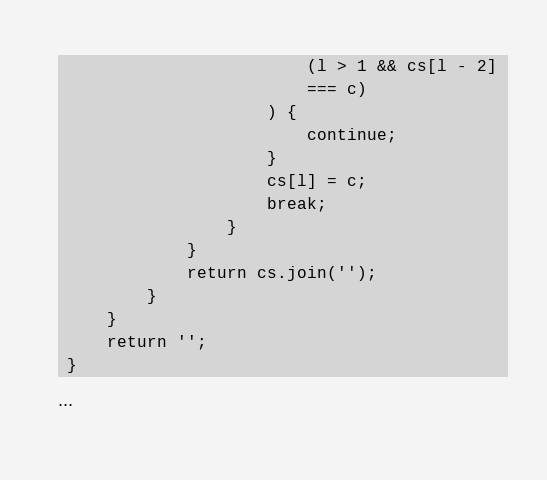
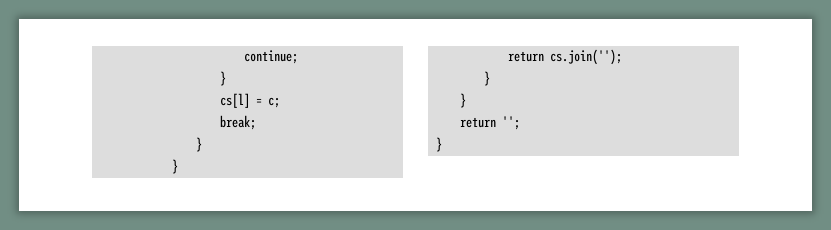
- (l > 1 && cs[l - 2] === c)
- ) {
- ...

